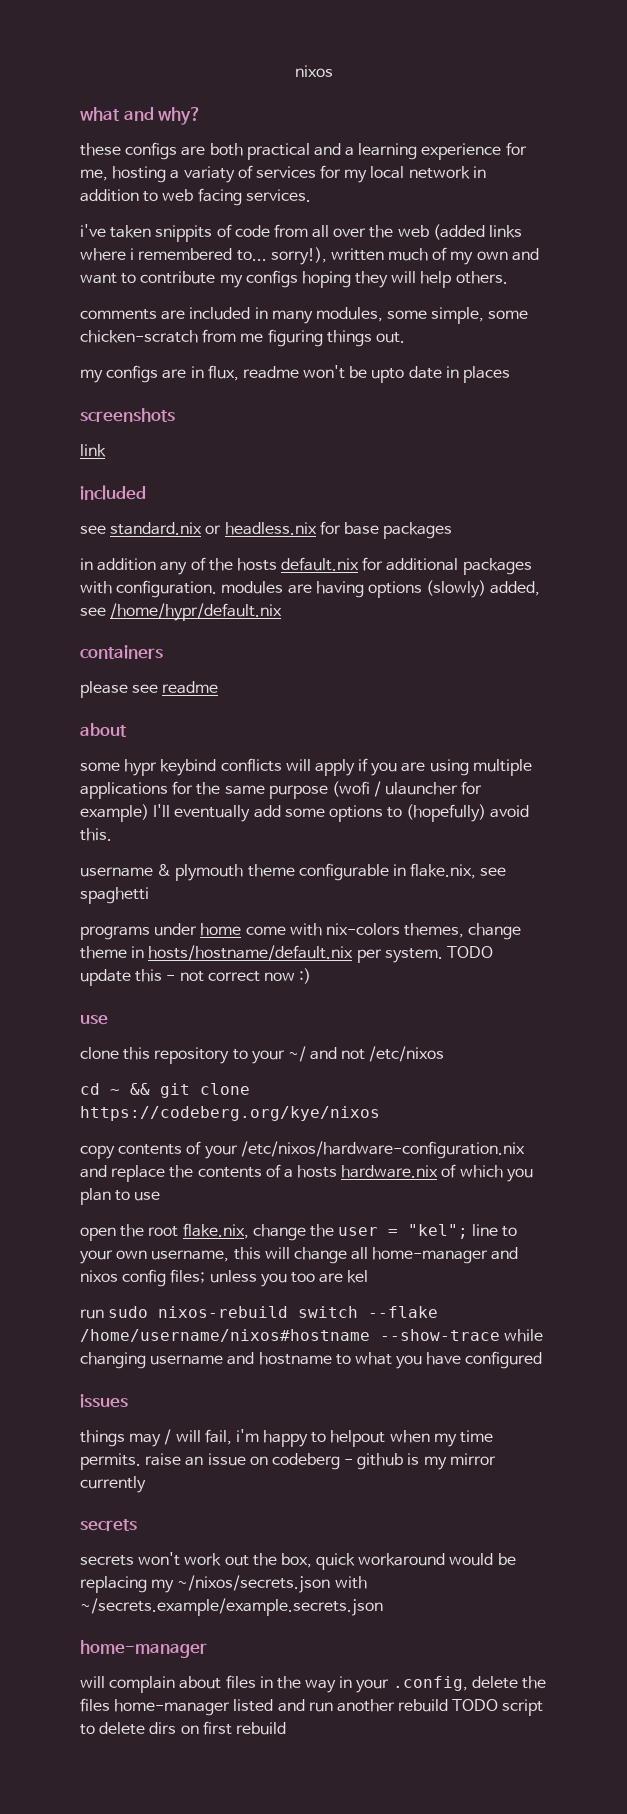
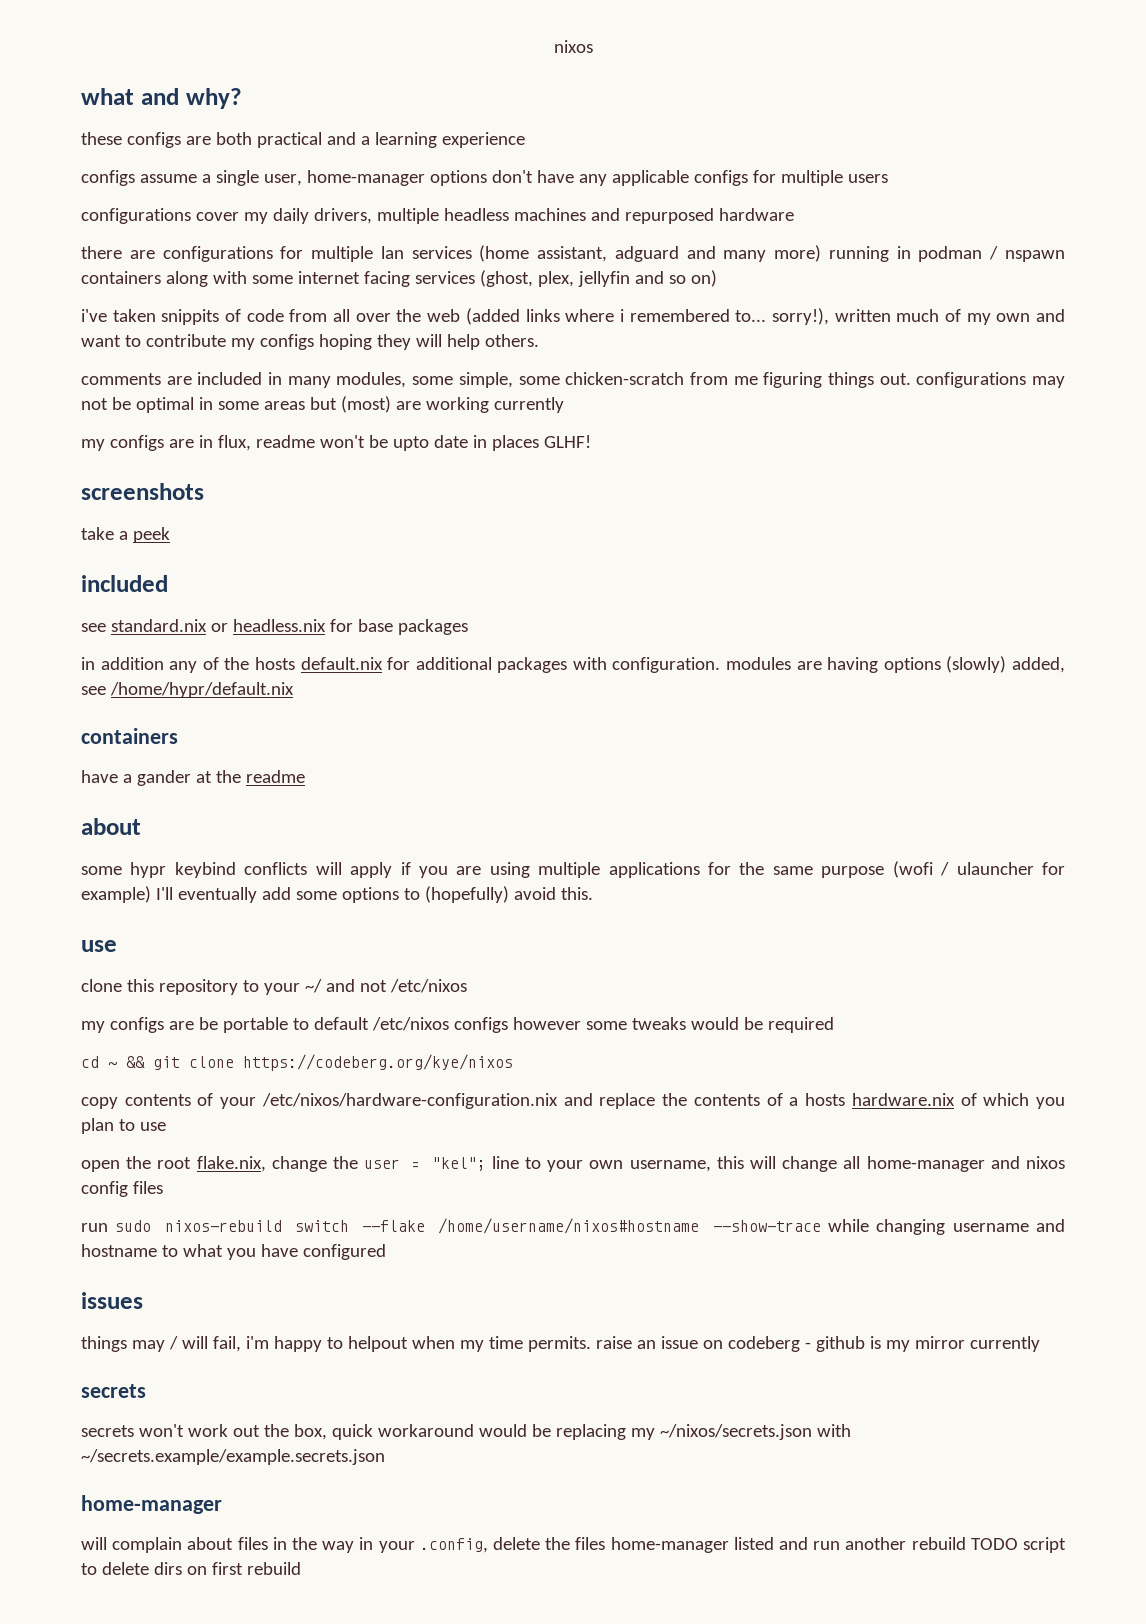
- these configs are both practical and a learning experience for me, hosting a variaty of services for my local network in addition to web facing services.
+ these configs are both practical and a learning experience
+ configs assume a single user, home-manager options don't have any applicable configs for multiple users
+ configurations cover my daily drivers, multiple headless machines and repurposed hardware
+ there are configurations for multiple lan services (home assistant, adguard and many more) running in podman / nspawn containers along with some internet facing services (ghost, plex, jellyfin and so on)
- comments are included in many modules, some simple, some chicken-scratch from me figuring things out.
+ comments are included in many modules, some simple, some chicken-scratch from me figuring things out. configurations may not be optimal in some areas but (most) are working currently
- my configs are in flux, readme won't be upto date in places
+ my configs are in flux, readme won't be upto date in places GLHF!
- link
+ take a peek
- please see readme
+ have a gander at the readme
- username & plymouth theme configurable in flake.nix, see spaghetti
- programs under home come with nix-colors themes, change theme in hosts/hostname/default.nix per system. TODO update this - not correct now :)
+ my configs are be portable to default /etc/nixos configs however some tweaks would be required
- open the root flake.nix, change the user = "kel"; line to your own username, this will change all home-manager and nixos config files; unless you too are kel
+ open the root flake.nix, change the user = "kel"; line to your own username, this will change all home-manager and nixos config files

